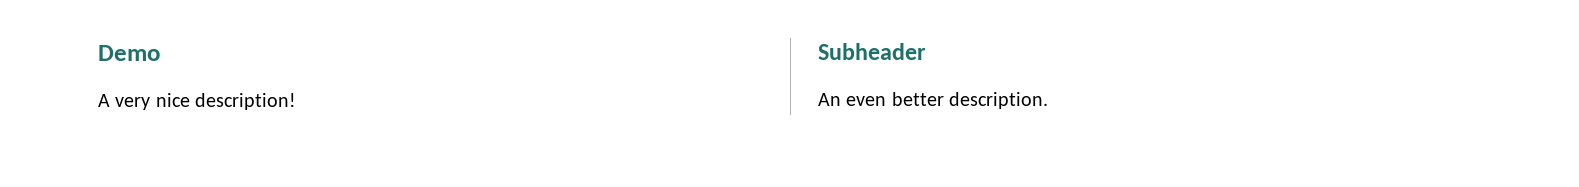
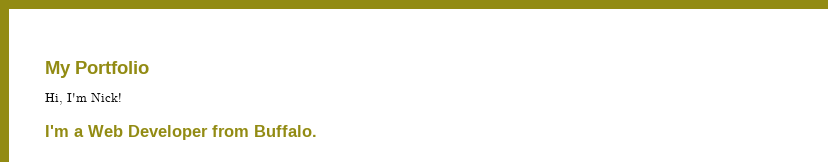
- Demo
- A very nice description!
- Subheader
- An even better description.
+ My Portfolio
+ Hi, I'm Nick!
+ I'm a Web Developer from Buffalo.

